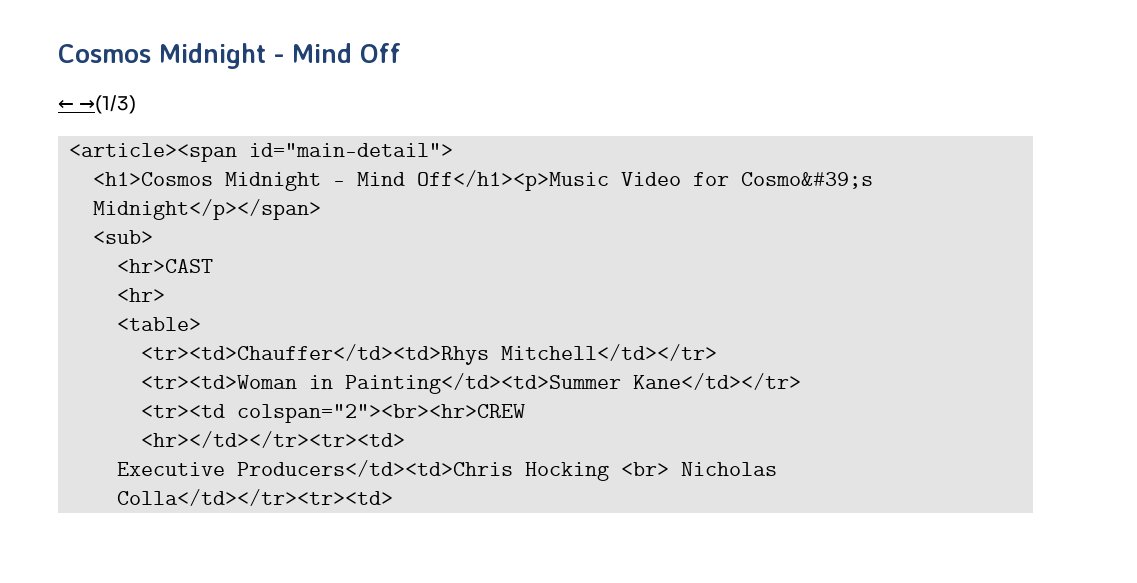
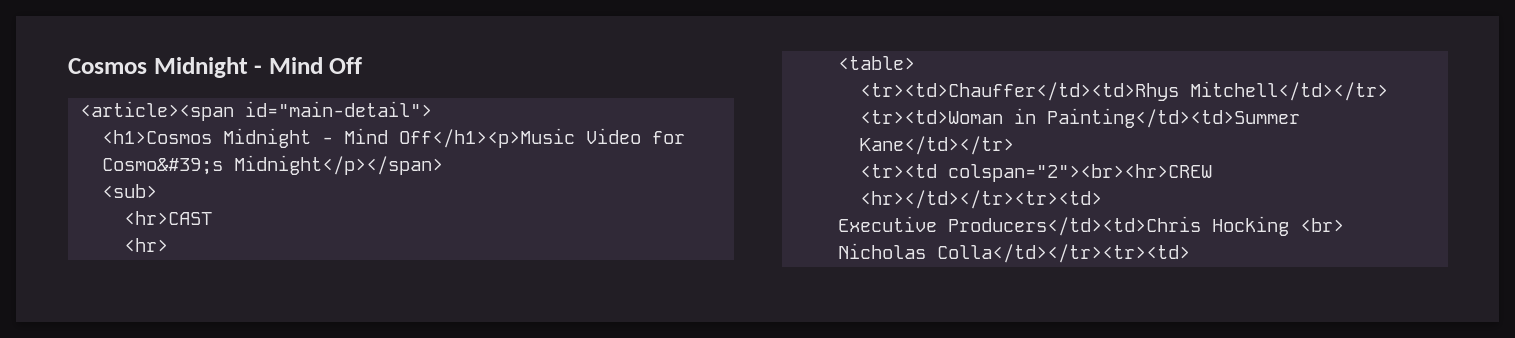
- ← →(1/3)

